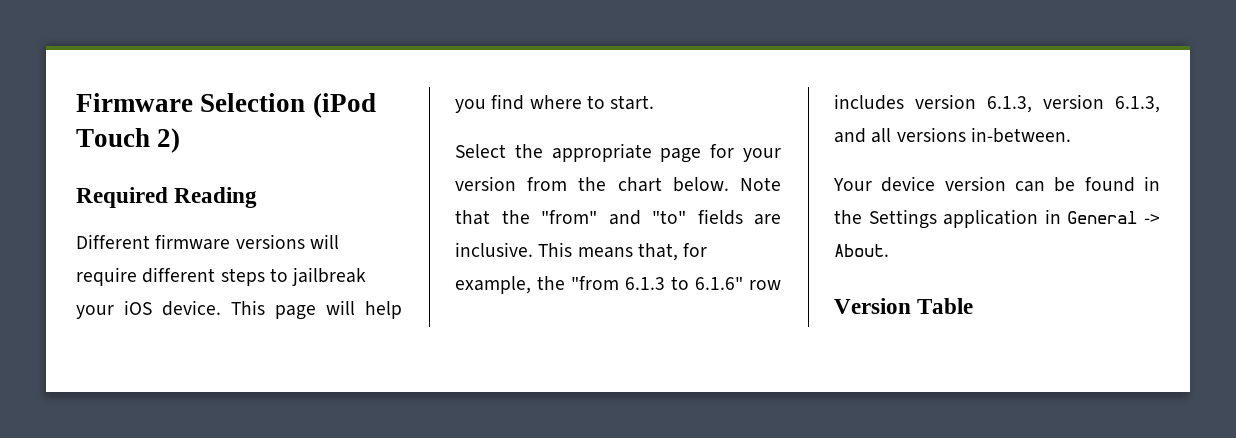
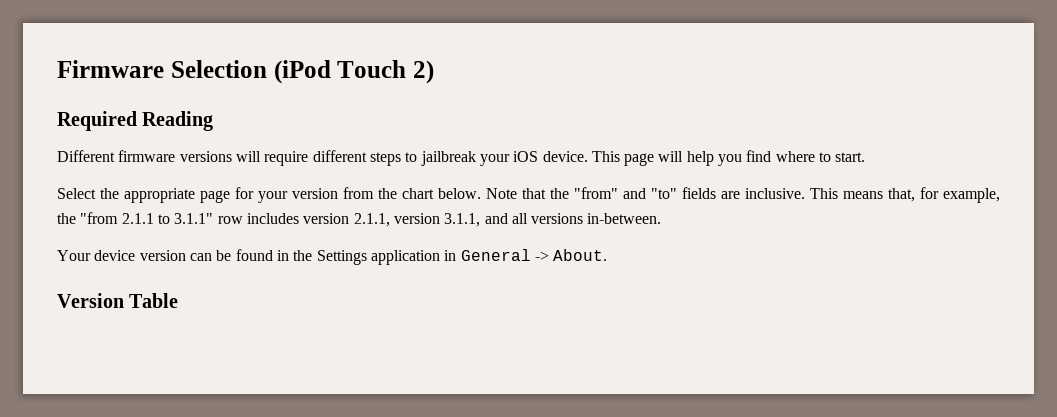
- This means that, for example, the "from 6.1.3 to 6.1.6" row includes version 6.1.3, version 6.1.3, and all versions in-between.
+ This means that, for example, the "from 2.1.1 to 3.1.1" row includes version 2.1.1, version 3.1.1, and all versions in-between.

